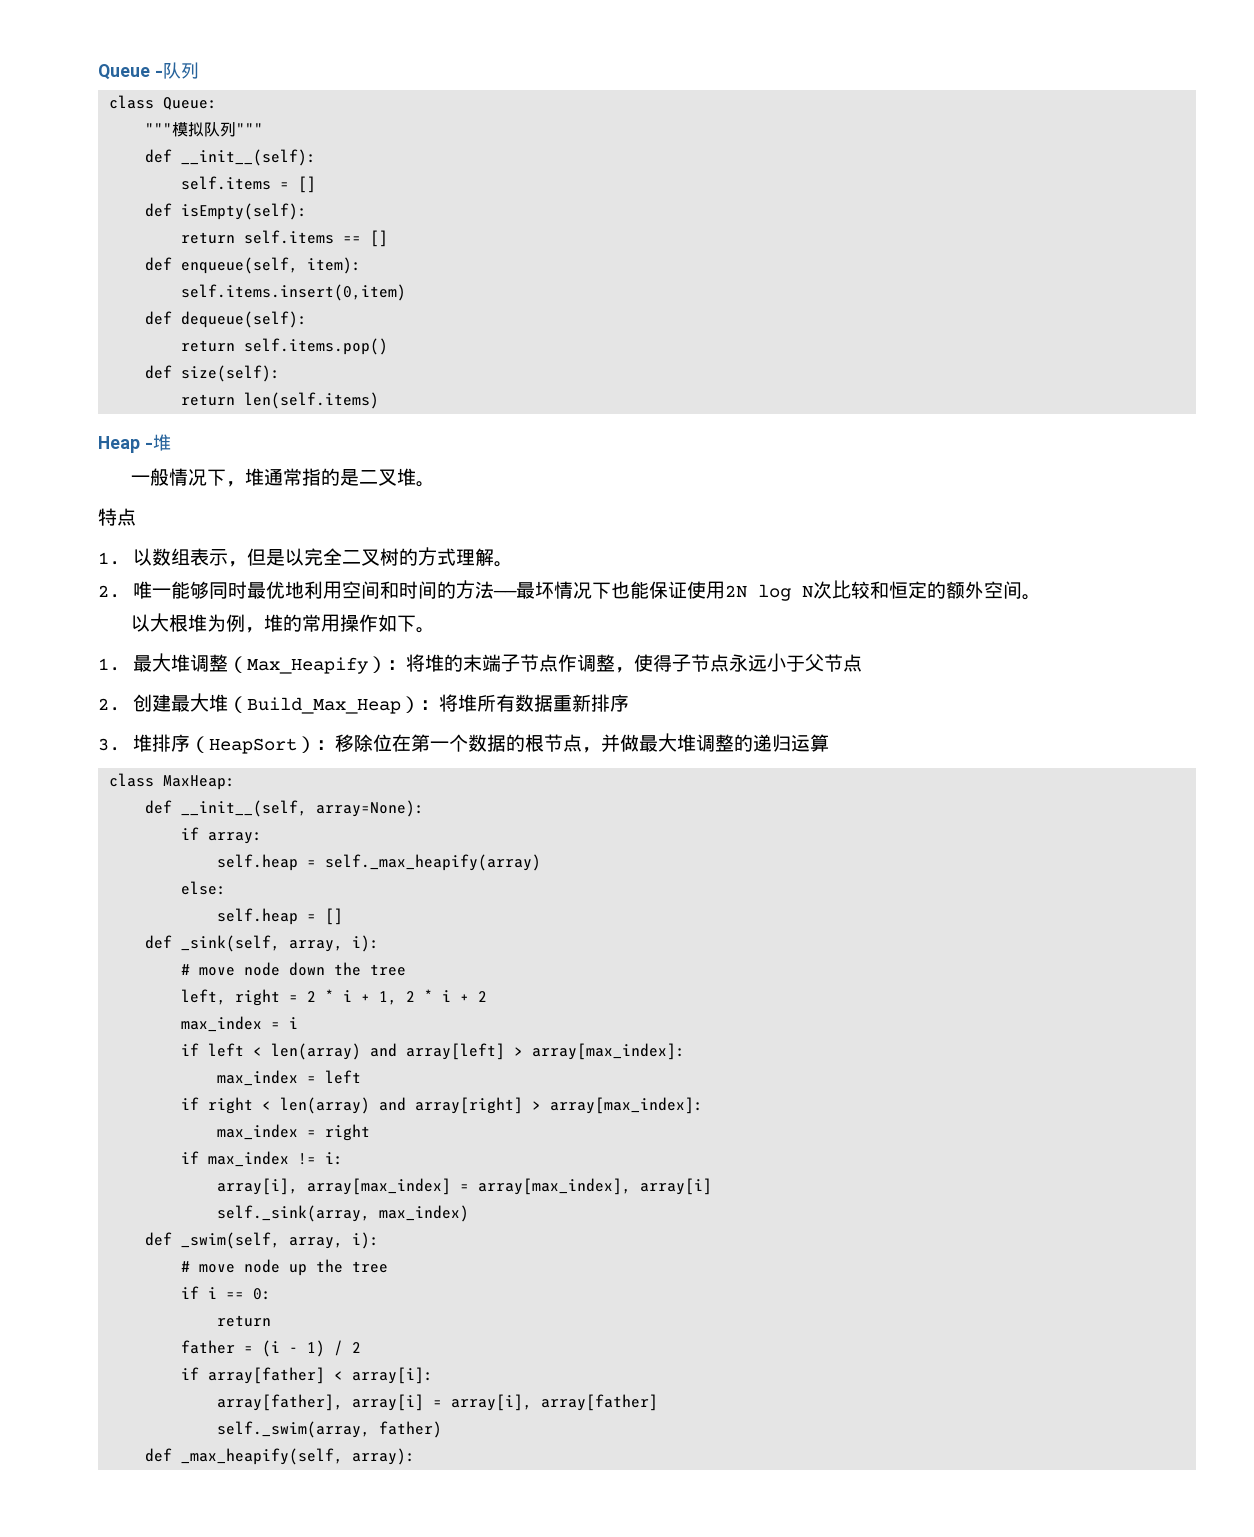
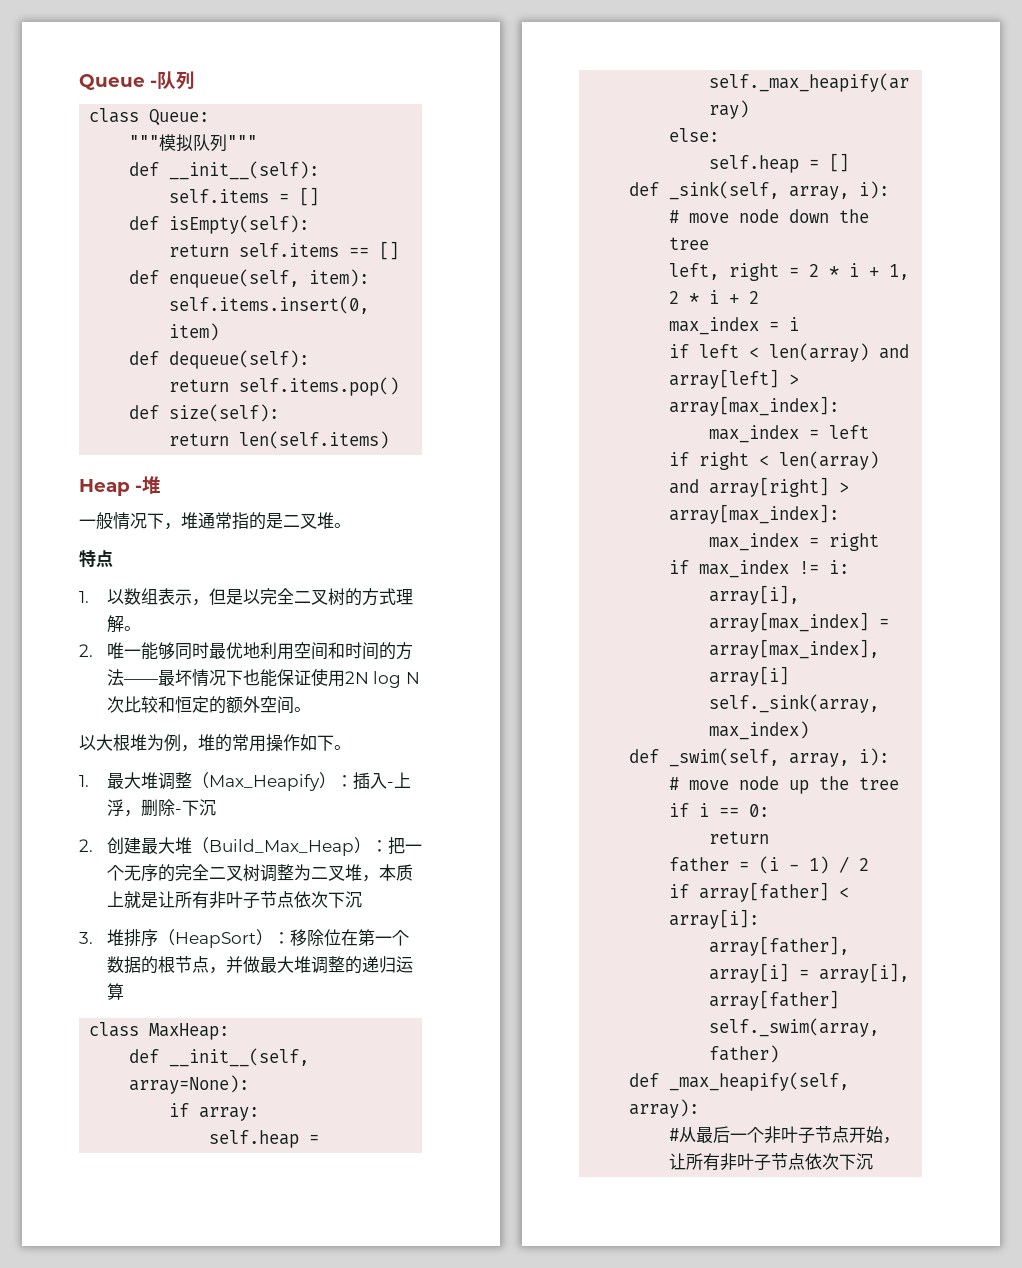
- 1.最⼤堆调整（Max_Heapify）：将堆的末端⼦节点作调整，使得⼦节点永远⼩于⽗节点
+ 1.最⼤堆调整（Max_Heapify）：插入-上浮，删除-下沉
- 2.创建最⼤堆（Build_Max_Heap）：将堆所有数据重新排序
+ 2.创建最⼤堆（Build_Max_Heap）：把一个无序的完全二叉树调整为二叉堆，本质上就是让所有非叶子节点依次下沉
+ #从最后一个非叶子节点开始，让所有非叶子节点依次下沉

